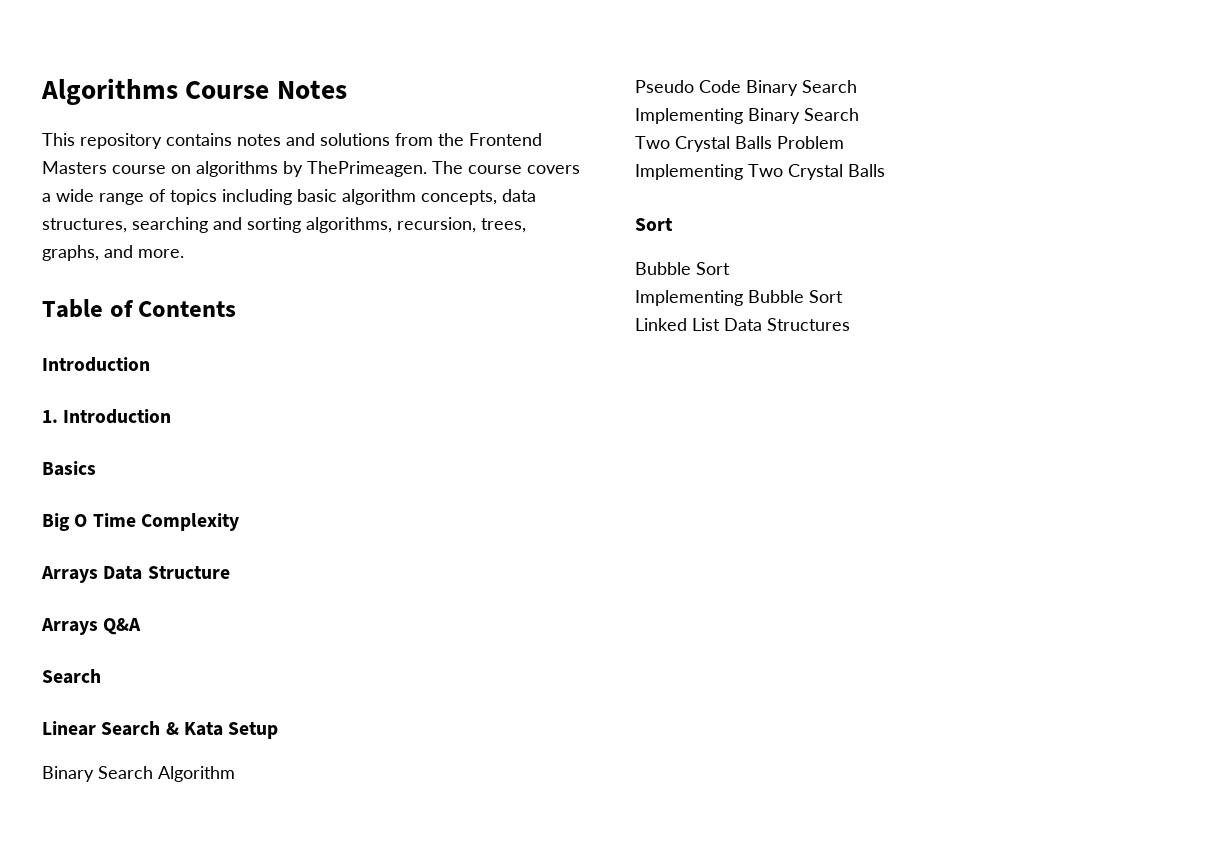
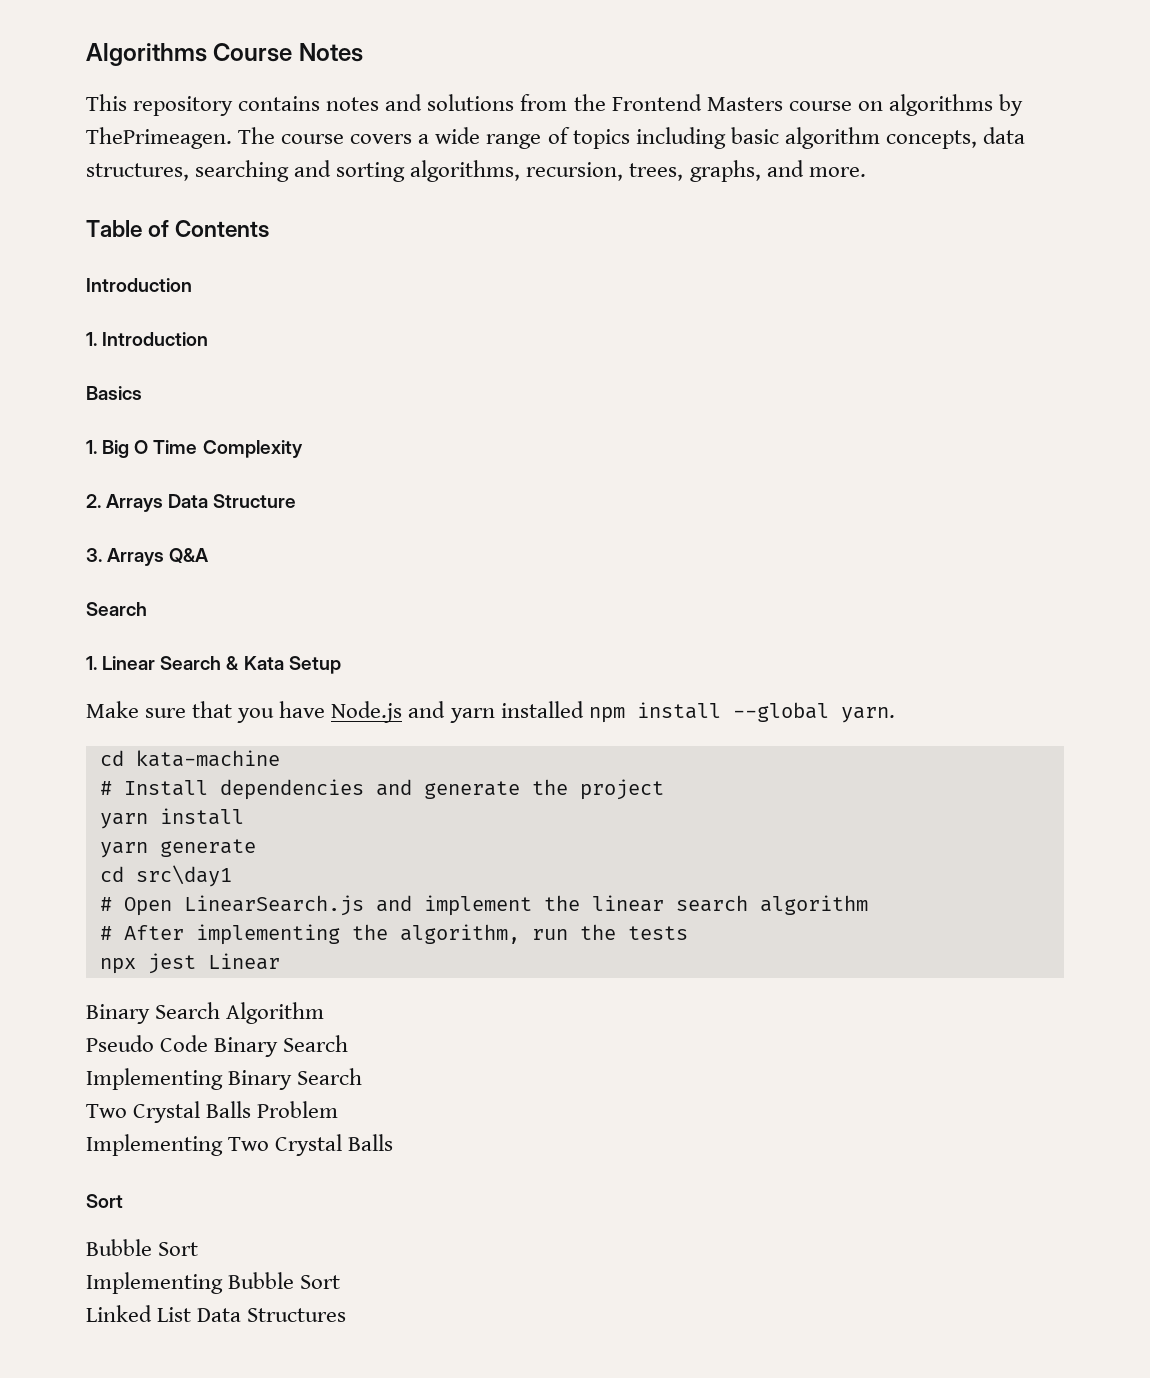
- Big O Time Complexity
+ 1. Big O Time Complexity
- Arrays Data Structure
+ 2. Arrays Data Structure
- Arrays Q&A
+ 3. Arrays Q&A
- Linear Search & Kata Setup
+ 1. Linear Search & Kata Setup
+ Make sure that you have Node.js and yarn installed npm install --global yarn.
+ cd kata-machine
+ # Install dependencies and generate the project
+ yarn install
+ yarn generate
+ cd src\day1
+ # Open LinearSearch.js and implement the linear search algorithm
+ # After implementing the algorithm, run the tests
+ npx jest Linear

